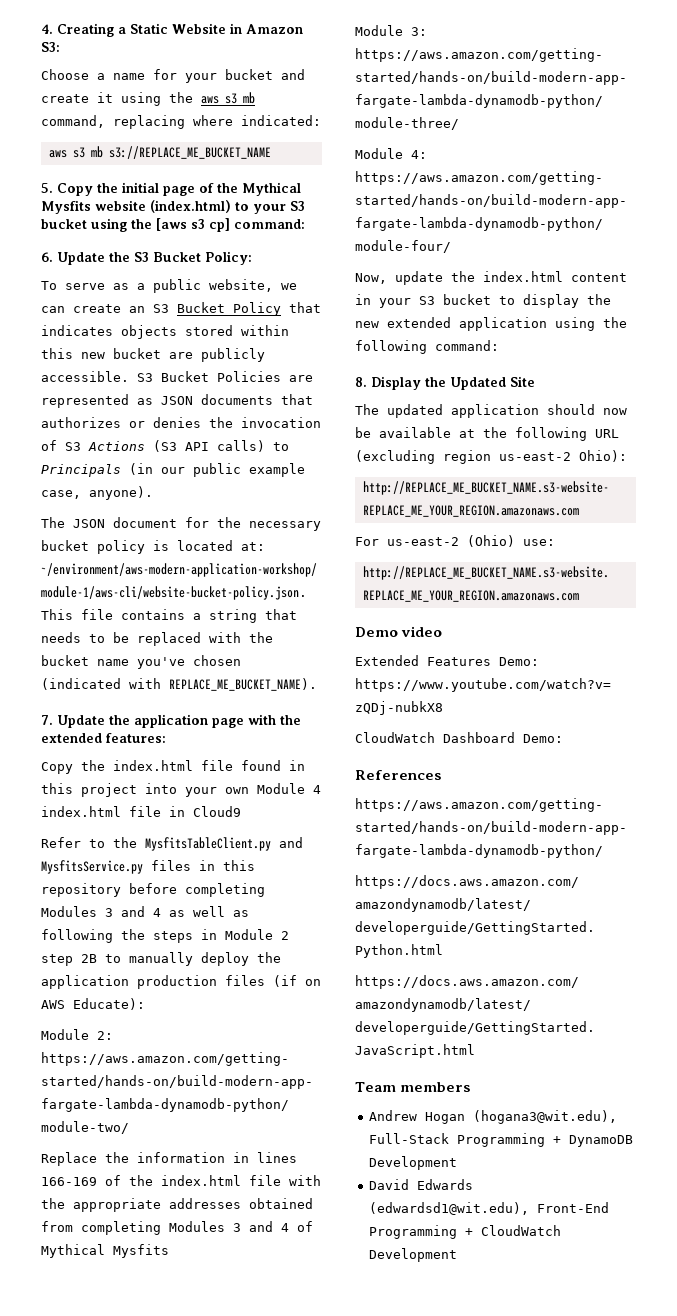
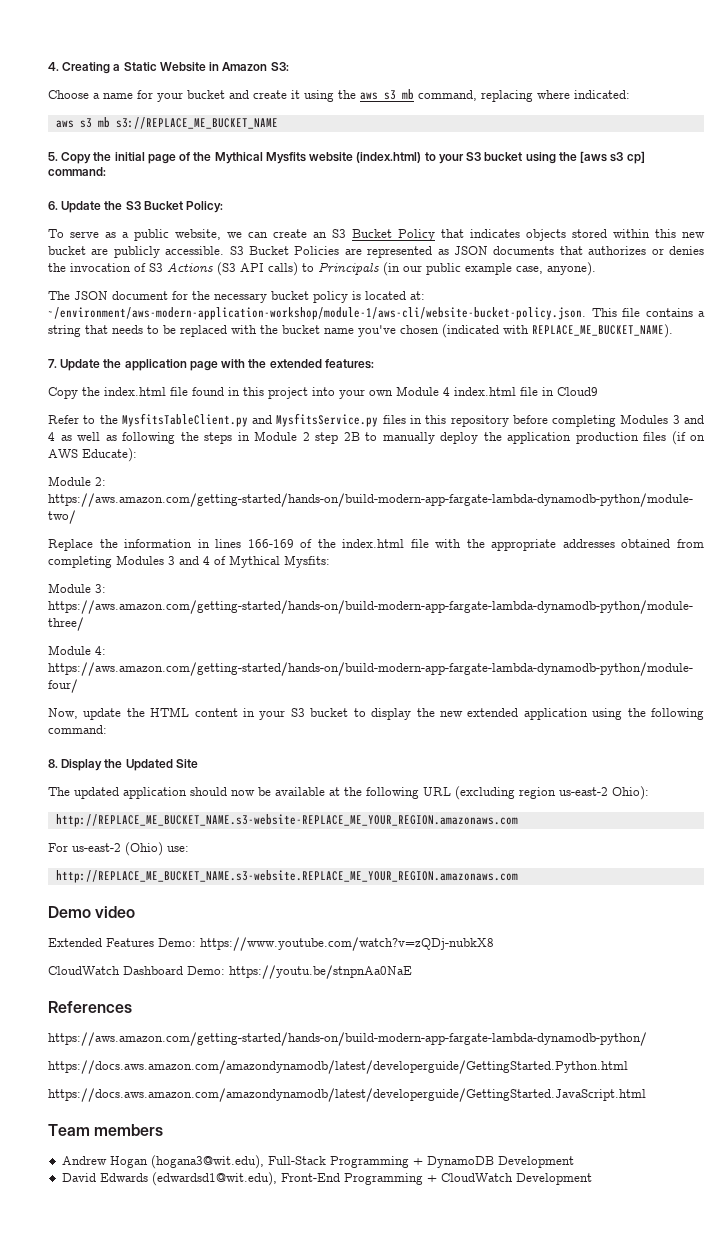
- Replace the information in lines 166-169 of the index.html file with the appropriate addresses obtained from completing Modules 3 and 4 of Mythical Mysfits
+ Replace the information in lines 166-169 of the index.html file with the appropriate addresses obtained from completing Modules 3 and 4 of Mythical Mysfits:
- Now, update the index.html content in your S3 bucket to display the new extended application using the following command:
+ Now, update the HTML content in your S3 bucket to display the new extended application using the following command:
- CloudWatch Dashboard Demo:
+ CloudWatch Dashboard Demo: https://youtu.be/stnpnAa0NaE

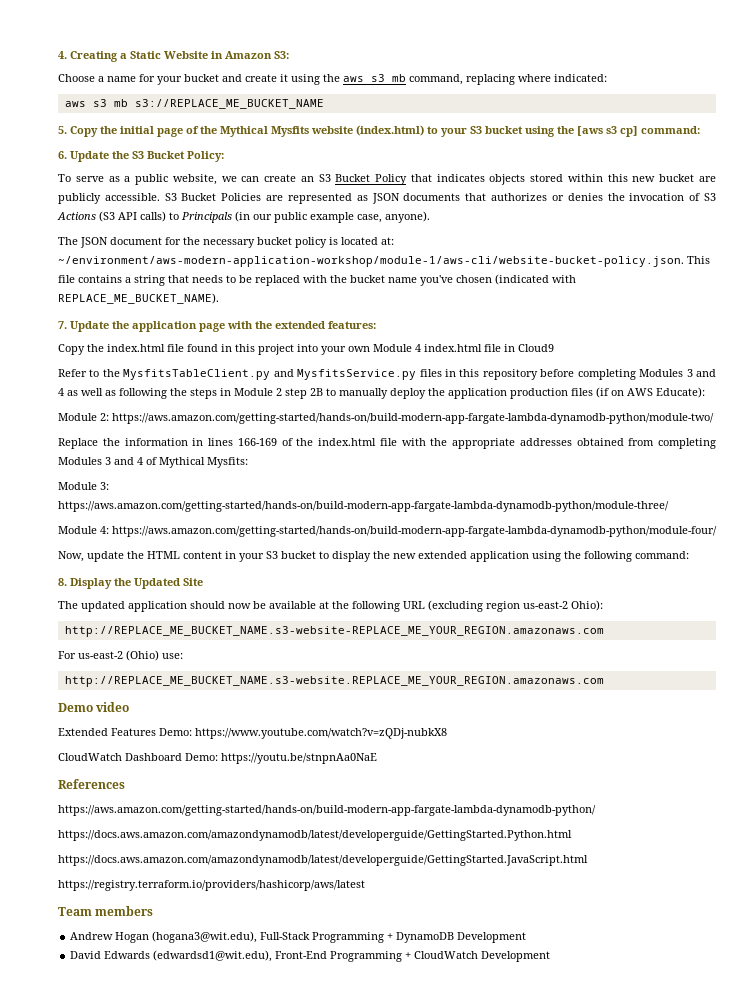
+ https://registry.terraform.io/providers/hashicorp/aws/latest

